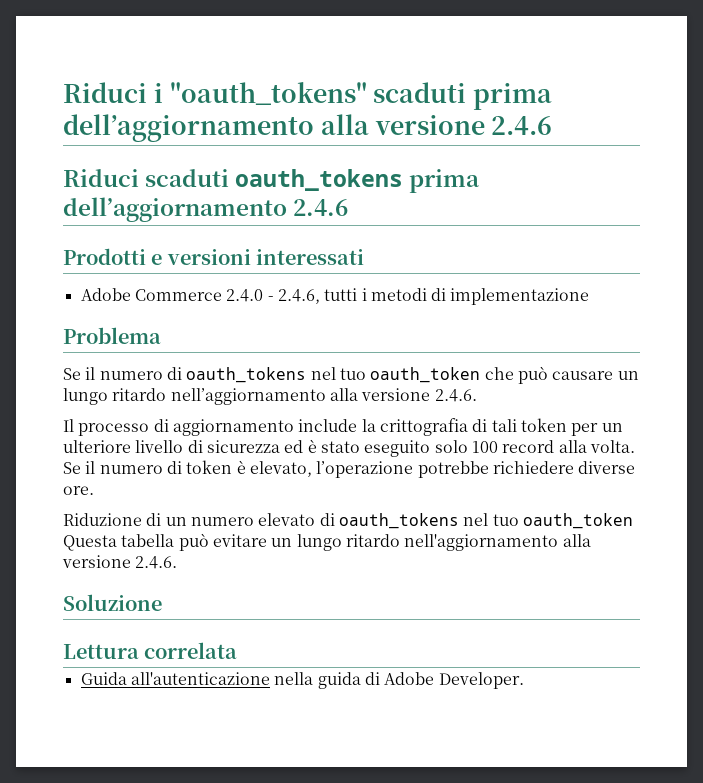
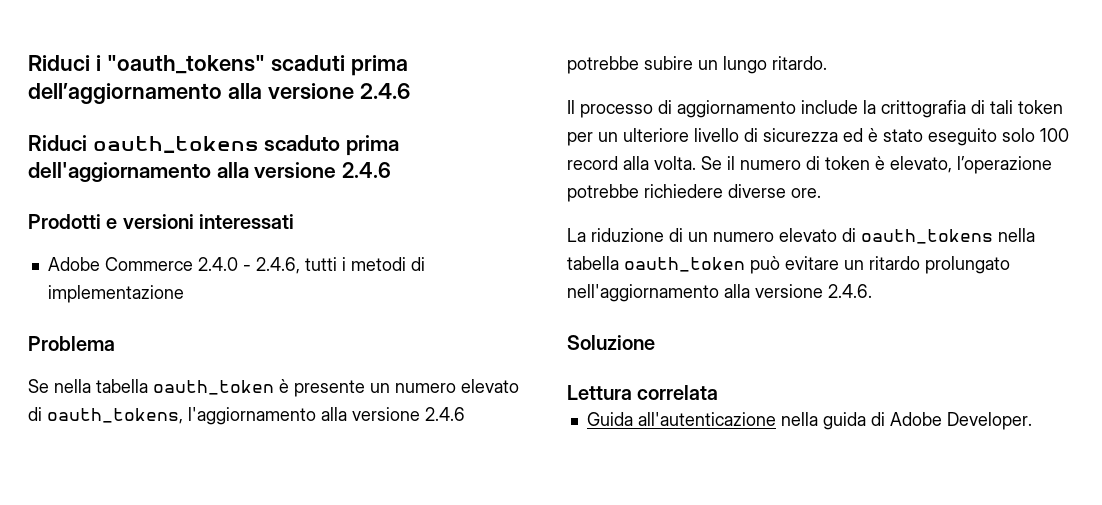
- Riduci scaduti oauth_tokens prima dell’aggiornamento 2.4.6
+ Riduci oauth_tokens scaduto prima dell'aggiornamento alla versione 2.4.6
- Se il numero di oauth_tokens nel tuo oauth_token che può causare un lungo ritardo nell’aggiornamento alla versione 2.4.6.
+ Se nella tabella oauth_token è presente un numero elevato di oauth_tokens, l'aggiornamento alla versione 2.4.6 potrebbe subire un lungo ritardo.
- Riduzione di un numero elevato di oauth_tokens nel tuo oauth_token Questa tabella può evitare un lungo ritardo nell'aggiornamento alla versione 2.4.6.
+ La riduzione di un numero elevato di oauth_tokens nella tabella oauth_token può evitare un ritardo prolungato nell'aggiornamento alla versione 2.4.6.

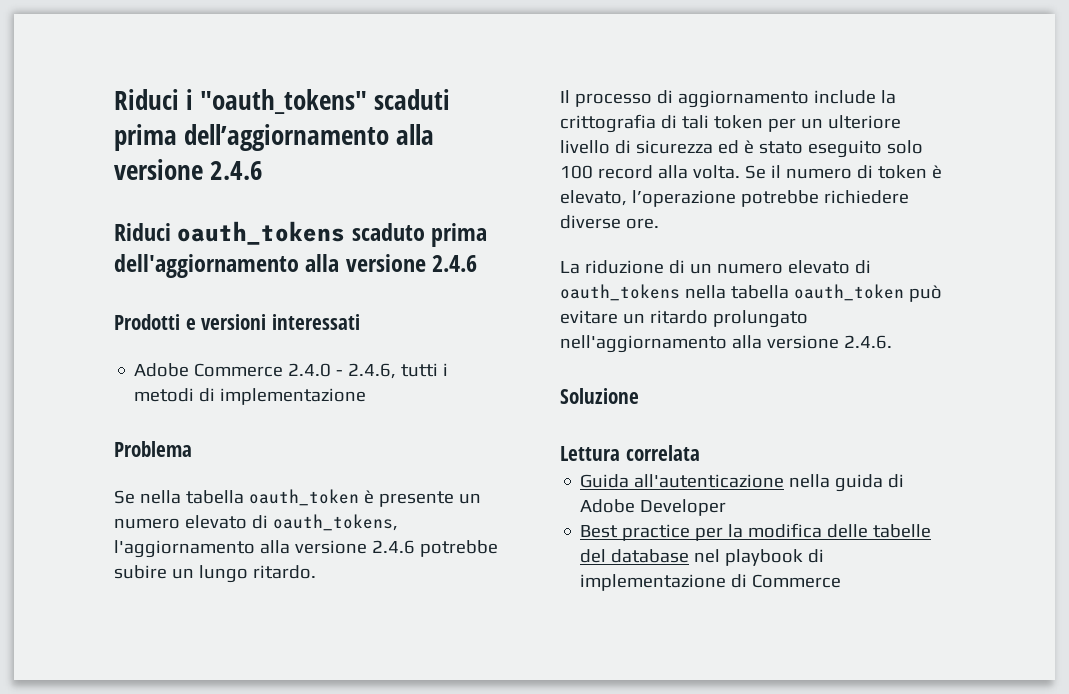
- Guida all'autenticazione nella guida di Adobe Developer.
+ Guida all'autenticazione nella guida di Adobe Developer
+ Best practice per la modifica delle tabelle del database nel playbook di implementazione di Commerce

